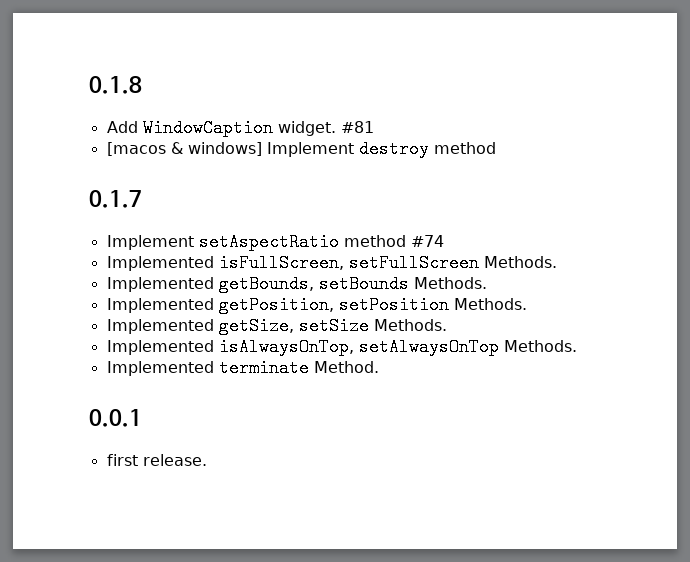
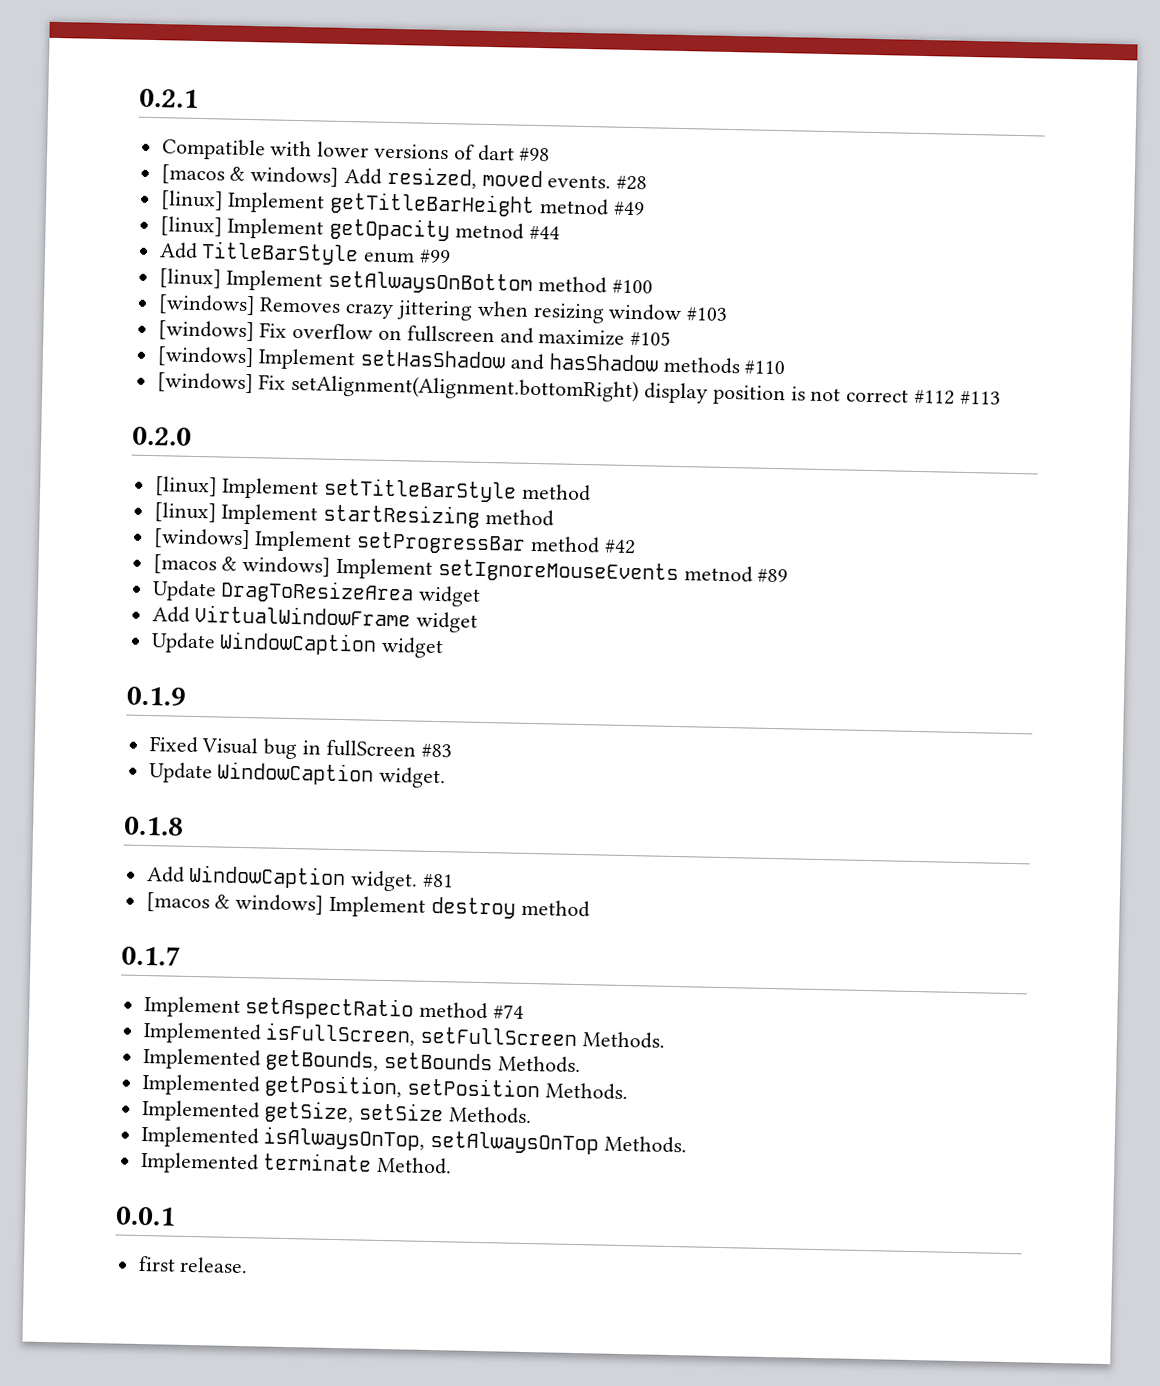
+ 0.2.1
+ Compatible with lower versions of dart #98
+ [macos & windows] Add resized, moved events. #28
+ [linux] Implement getTitleBarHeight metnod #49
+ [linux] Implement getOpacity metnod #44
+ Add TitleBarStyle enum #99
+ [linux] Implement setAlwaysOnBottom method #100
+ [windows] Removes crazy jittering when resizing window #103
+ [windows] Fix overflow on fullscreen and maximize #105
+ [windows] Implement setHasShadow and hasShadow methods #110
+ [windows] Fix setAlignment(Alignment.bottomRight) display position is not correct #112 #113
+ 0.2.0
+ [linux] Implement setTitleBarStyle method
+ [linux] Implement startResizing method
+ [windows] Implement setProgressBar method #42
+ [macos & windows] Implement setIgnoreMouseEvents metnod #89
+ Update DragToResizeArea widget
+ Add VirtualWindowFrame widget
+ Update WindowCaption widget
+ 0.1.9
+ Fixed Visual bug in fullScreen #83
+ Update WindowCaption widget.

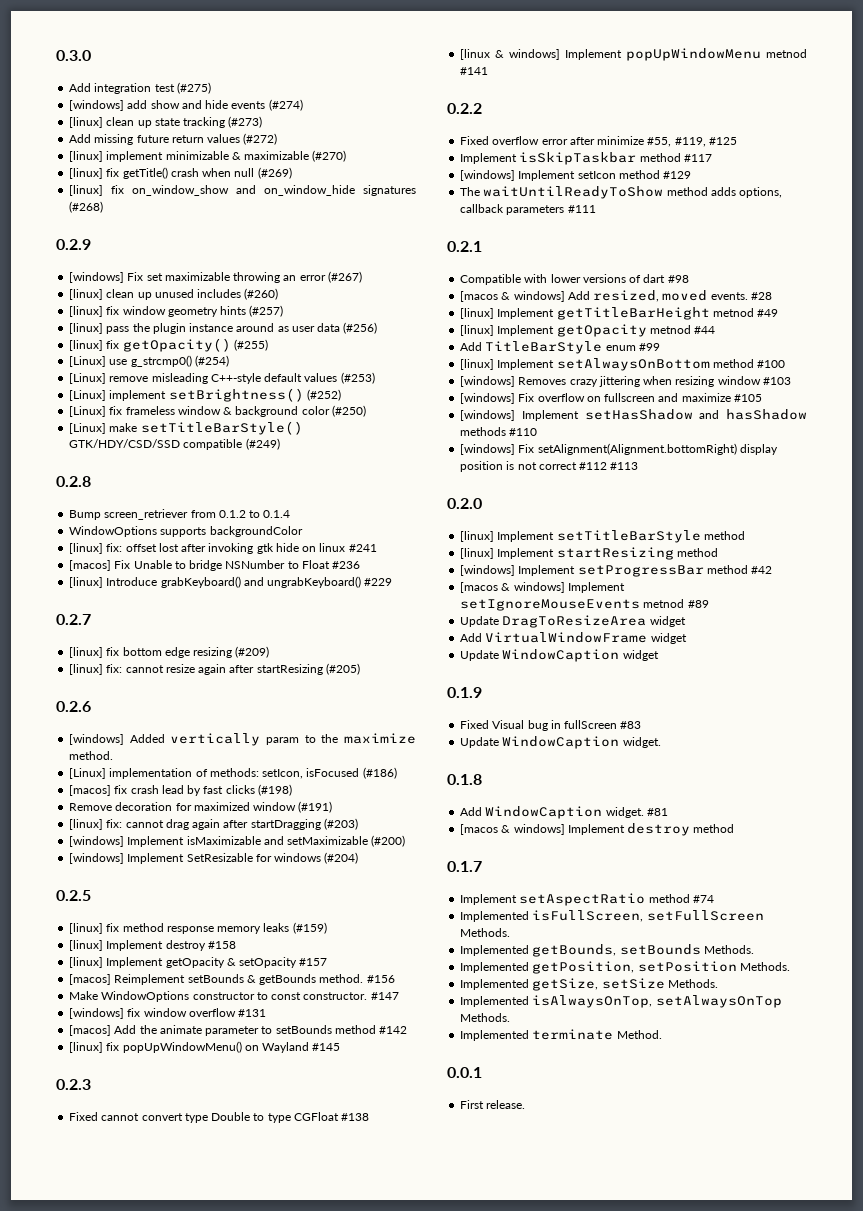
+ 0.3.0
+ Add integration test (#275)
+ [windows] add show and hide events (#274)
+ [linux] clean up state tracking (#273)
+ Add missing future return values (#272)
+ [linux] implement minimizable & maximizable (#270)
+ [linux] fix getTitle() crash when null (#269)
+ [linux] fix on_window_show and on_window_hide signatures (#268)
+ 0.2.9
+ [windows] Fix set maximizable throwing an error (#267)
+ [linux] clean up unused includes (#260)
+ [linux] fix window geometry hints (#257)
+ [linux] pass the plugin instance around as user data (#256)
+ [linux] fix getOpacity() (#255)
+ [Linux] use g_strcmp0() (#254)
+ [Linux] remove misleading C++-style default values (#253)
+ [Linux] implement setBrightness() (#252)
+ [Linux] fix frameless window & background color (#250)
+ [Linux] make setTitleBarStyle() GTK/HDY/CSD/SSD compatible (#249)
+ 0.2.8
+ Bump screen_retriever from 0.1.2 to 0.1.4
+ WindowOptions supports backgroundColor
+ [linux] fix: offset lost after invoking gtk hide on linux #241
+ [macos] Fix Unable to bridge NSNumber to Float #236
+ [linux] Introduce grabKeyboard() and ungrabKeyboard() #229
+ 0.2.7
+ [linux] fix bottom edge resizing (#209)
+ [linux] fix: cannot resize again after startResizing (#205)
+ 0.2.6
+ [windows] Added vertically param to the maximize method.
+ [Linux] implementation of methods: setIcon, isFocused (#186)
+ [macos] fix crash lead by fast clicks (#198)
+ Remove decoration for maximized window (#191)
+ [linux] fix: cannot drag again after startDragging (#203)
+ [windows] Implement isMaximizable and setMaximizable (#200)
+ [windows] Implement SetResizable for windows (#204)
+ 0.2.5
+ [linux] fix method response memory leaks (#159)
+ [linux] Implement destroy #158
+ [linux] Implement getOpacity & setOpacity #157
+ [macos] Reimplement setBounds & getBounds method. #156
+ Make WindowOptions constructor to const constructor. #147
+ [windows] fix window overflow #131
+ [macos] Add the animate parameter to setBounds method #142
+ [linux] fix popUpWindowMenu() on Wayland #145
+ 0.2.3
+ Fixed cannot convert type Double to type CGFloat #138
+ [linux & windows] Implement popUpWindowMenu metnod #141
+ 0.2.2
+ Fixed overflow error after minimize #55, #119, #125
+ Implement isSkipTaskbar method #117
+ [windows] Implement setIcon method #129
+ The waitUntilReadyToShow method adds options, callback parameters #111
- first release.
+ First release.

